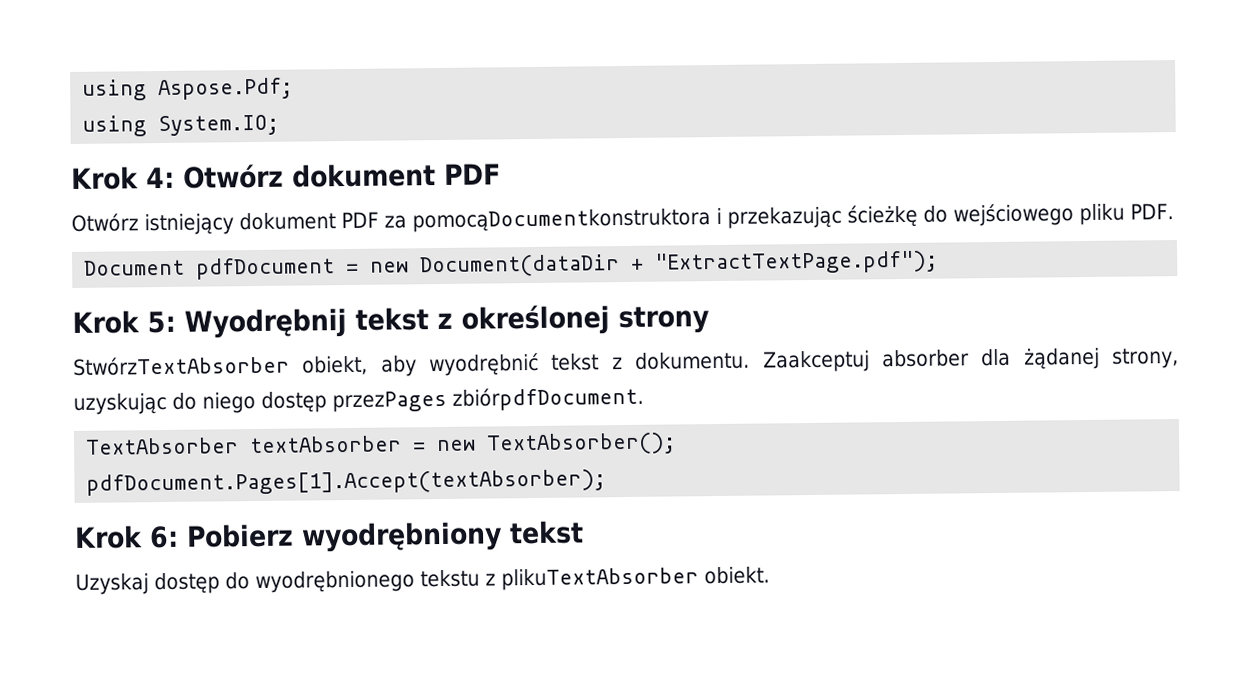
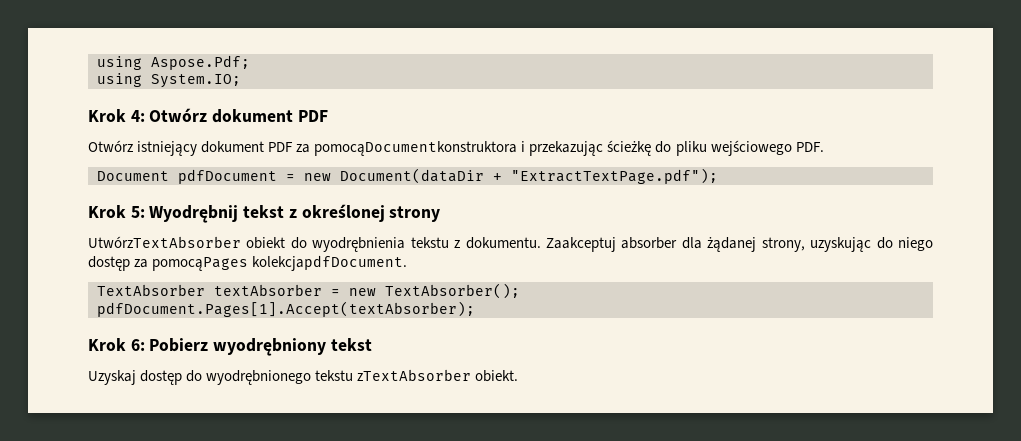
- Otwórz istniejący dokument PDF za pomocąDocumentkonstruktora i przekazując ścieżkę do wejściowego pliku PDF.
+ Otwórz istniejący dokument PDF za pomocąDocumentkonstruktora i przekazując ścieżkę do pliku wejściowego PDF.
- StwórzTextAbsorber obiekt, aby wyodrębnić tekst z dokumentu.
+ UtwórzTextAbsorber obiekt do wyodrębnienia tekstu z dokumentu.
- Zaakceptuj absorber dla żądanej strony, uzyskując do niego dostęp przezPages zbiórpdfDocument.
+ Zaakceptuj absorber dla żądanej strony, uzyskując do niego dostęp za pomocąPages kolekcjapdfDocument.
- Uzyskaj dostęp do wyodrębnionego tekstu z plikuTextAbsorber obiekt.
+ Uzyskaj dostęp do wyodrębnionego tekstu zTextAbsorber obiekt.

